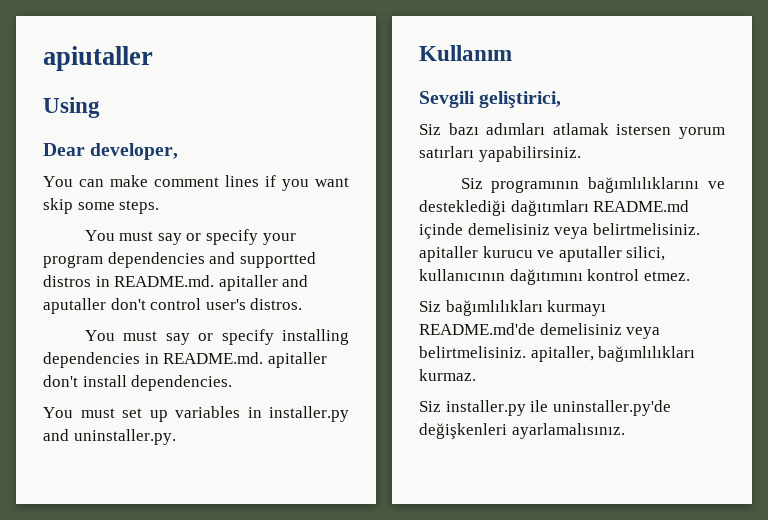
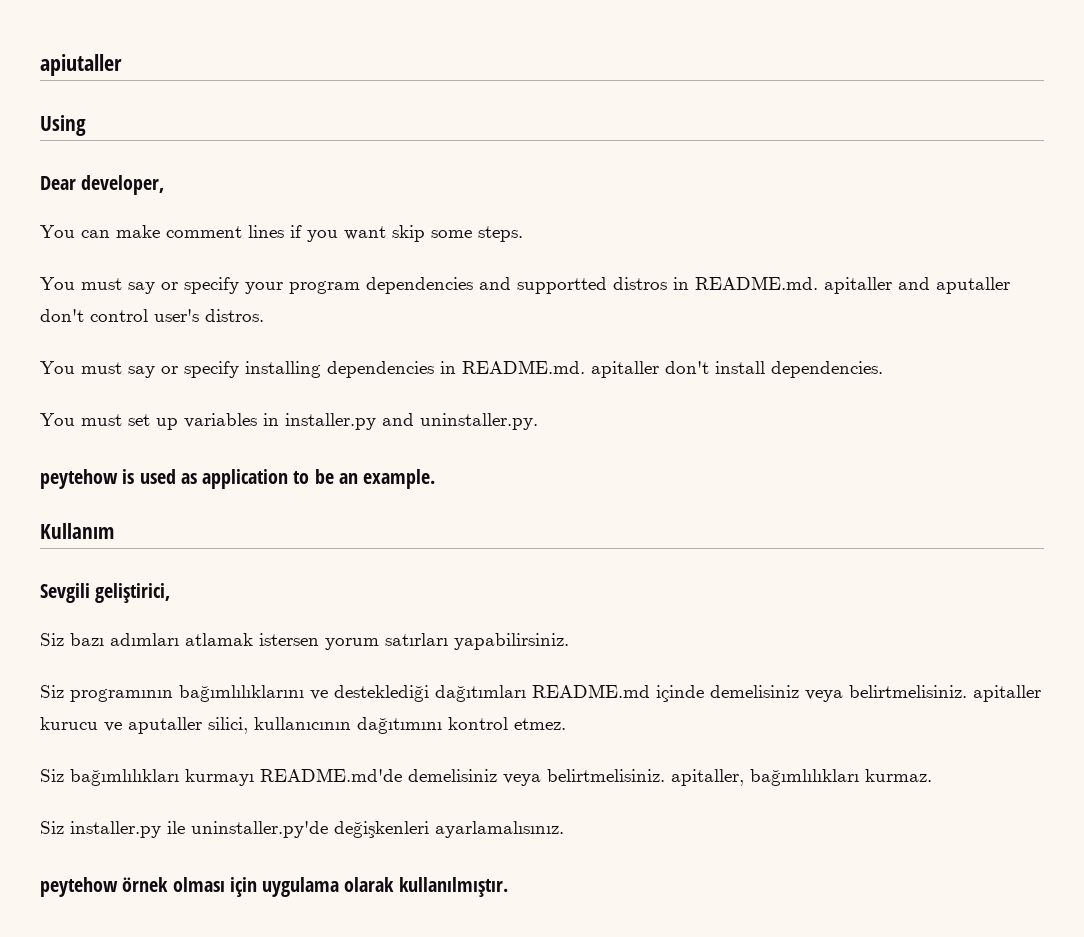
+ peytehow is used as application to be an example.
+ peytehow örnek olması için uygulama olarak kullanılmıştır.

